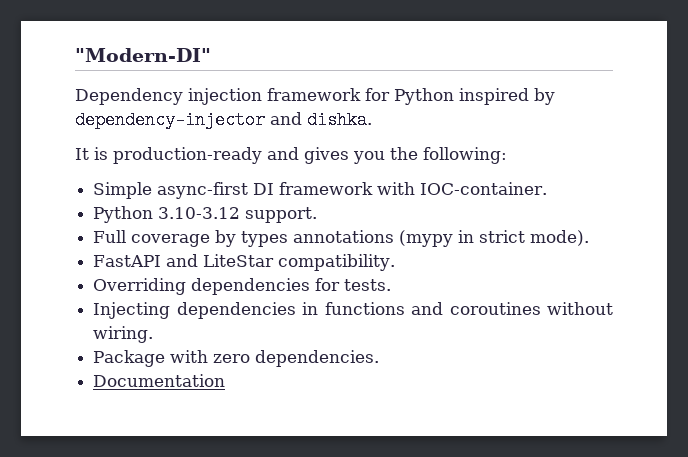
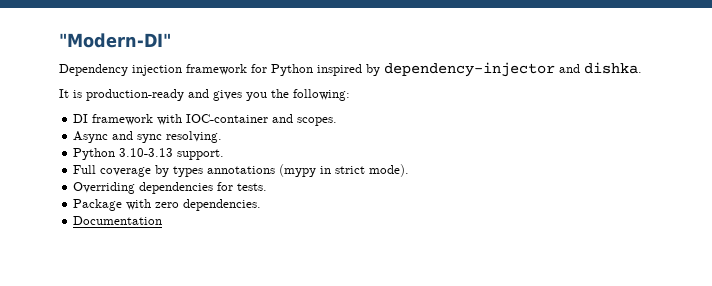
- Simple async-first DI framework with IOC-container.
- Python 3.10-3.12 support.
+ DI framework with IOC-container and scopes.
+ Async and sync resolving.
+ Python 3.10-3.13 support.
- FastAPI and LiteStar compatibility.
- Injecting dependencies in functions and coroutines without wiring.

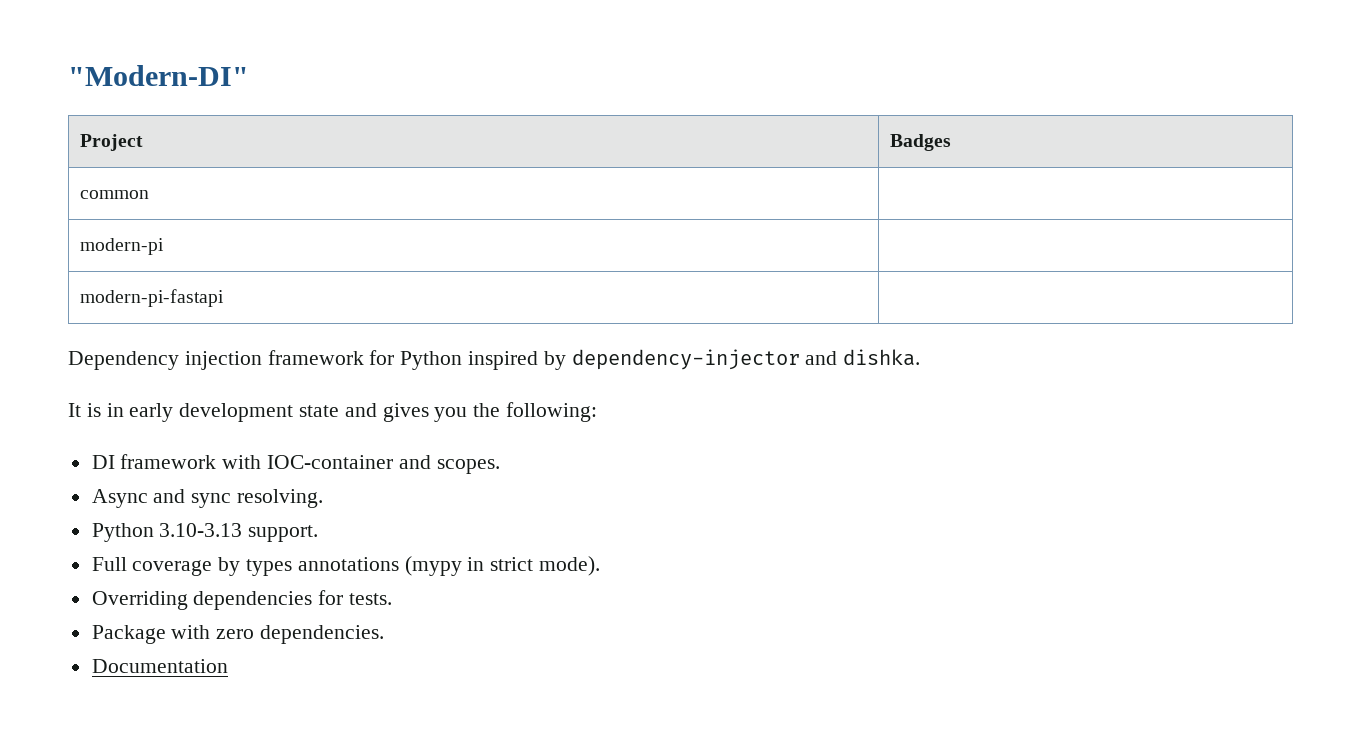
+ Project | Badges
+ common |
+ modern-pi |
+ modern-pi-fastapi |
- It is production-ready and gives you the following:
+ It is in early development state and gives you the following:

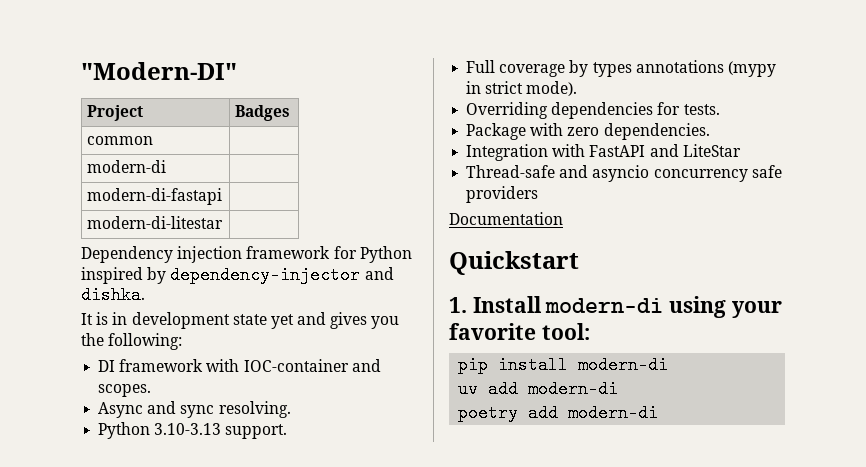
- modern-pi |
- modern-pi-fastapi |
+ modern-di |
+ modern-di-fastapi |
+ modern-di-litestar |
- It is in early development state and gives you the following:
+ It is in development state yet and gives you the following:
+ Integration with FastAPI and LiteStar
+ Thread-safe and asyncio concurrency safe providers
  Documentation
+ Quickstart
+ 1. Install modern-di using your favorite tool:
+ pip install modern-di
+ uv add modern-di
+ poetry add modern-di

